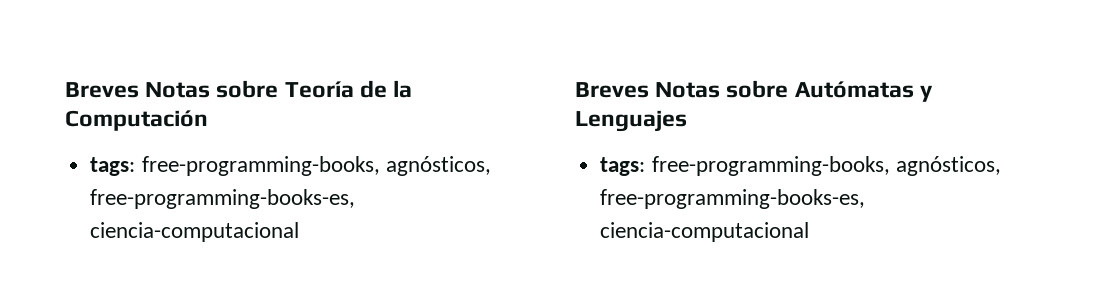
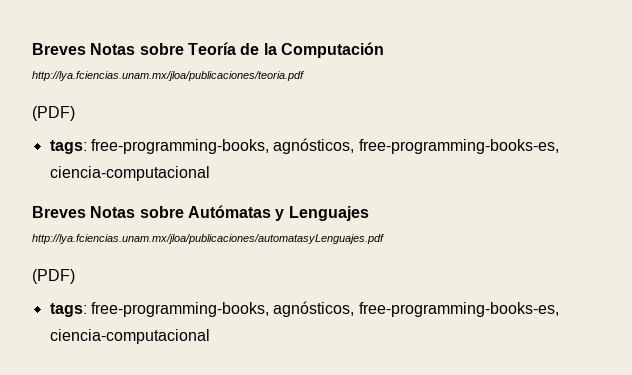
+ http://lya.fciencias.unam.mx/jloa/publicaciones/teoria.pdf
+ (PDF)
+ http://lya.fciencias.unam.mx/jloa/publicaciones/automatasyLenguajes.pdf
+ (PDF)

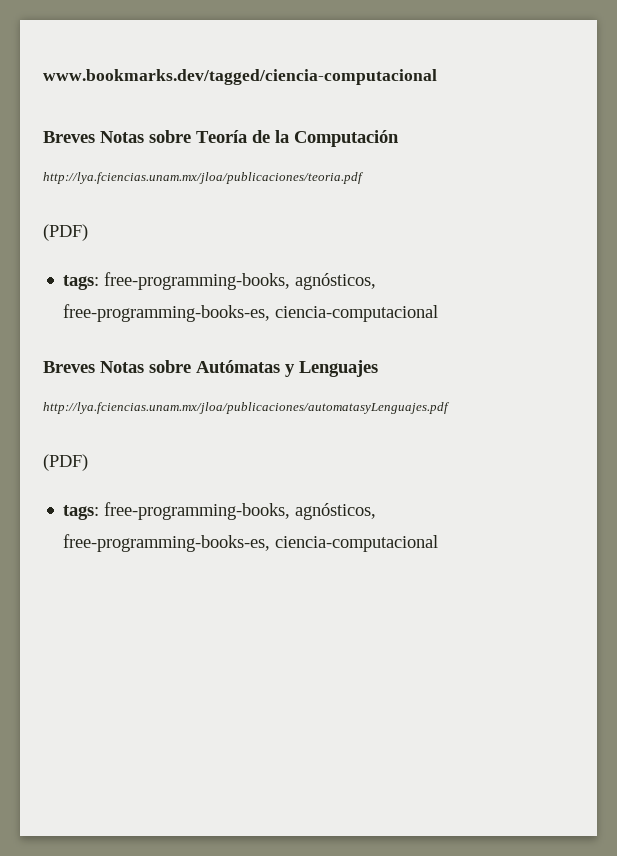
+ www.bookmarks.dev/tagged/ciencia-computacional

